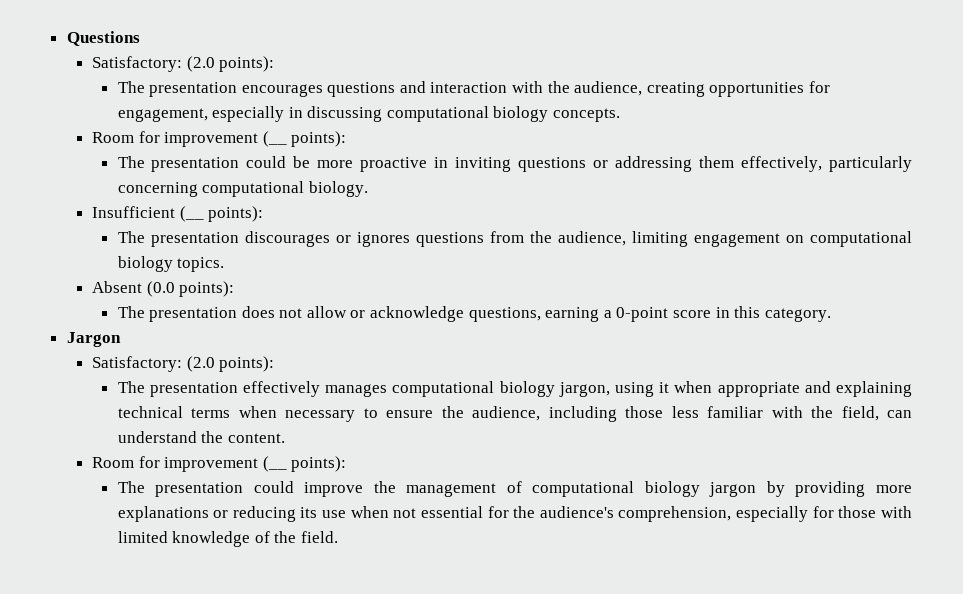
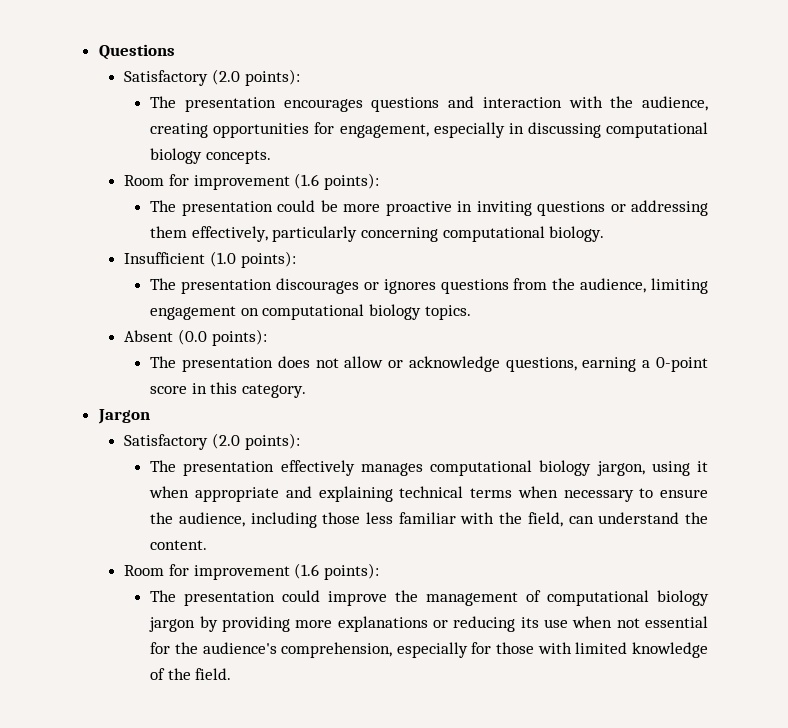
  Questions
- Satisfactory: (2.0 points):
+ Satisfactory (2.0 points):
  The presentation encourages questions and interaction with the audience, creating opportunities for engagement, especially in discussing computational biology concepts.
- Room for improvement (__ points):
+ Room for improvement (1.6 points):
- Insufficient (__ points):
+ Insufficient (1.0 points):
  Jargon
- Satisfactory: (2.0 points):
+ Satisfactory (2.0 points):
  The presentation effectively manages computational biology jargon, using it when appropriate and explaining technical terms when necessary to ensure the audience, including those less familiar with the field, can understand the content.
- Room for improvement (__ points):
+ Room for improvement (1.6 points):

